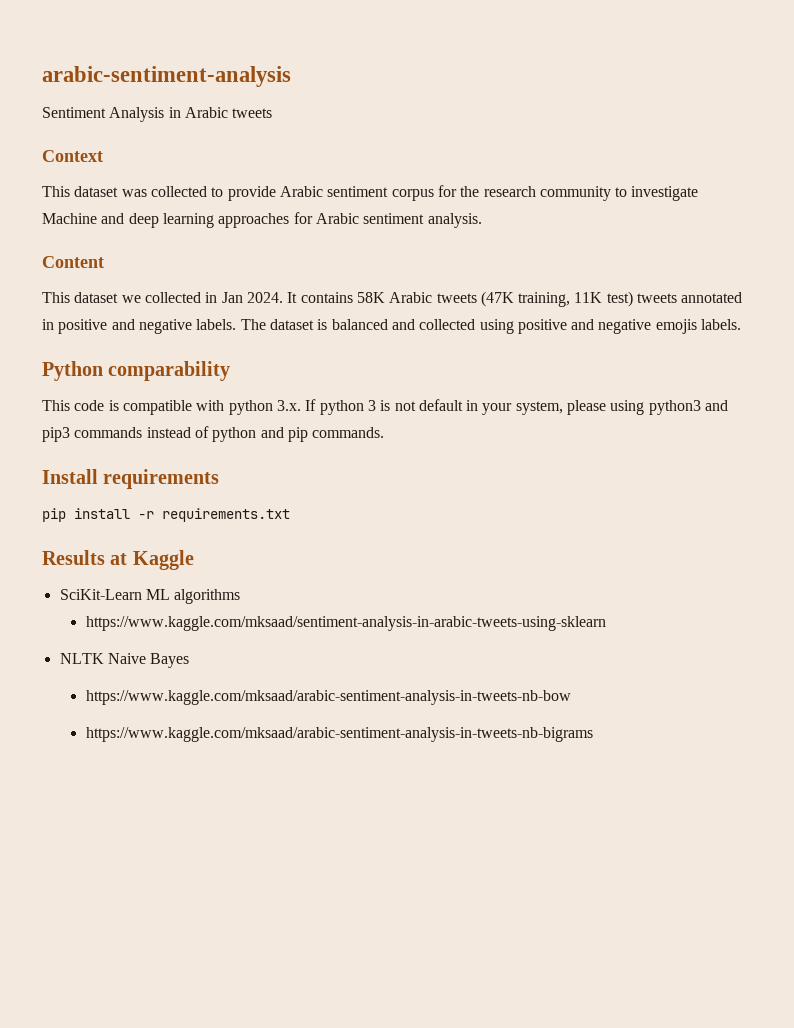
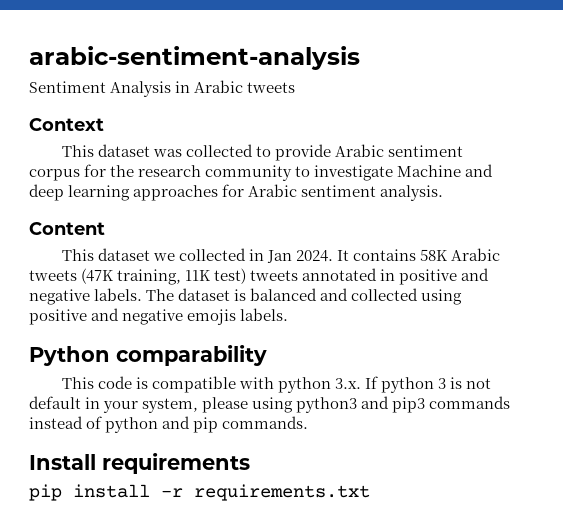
- Results at Kaggle
- SciKit-Learn ML algorithms
- https://www.kaggle.com/mksaad/sentiment-analysis-in-arabic-tweets-using-sklearn
- NLTK Naive Bayes
- https://www.kaggle.com/mksaad/arabic-sentiment-analysis-in-tweets-nb-bow
- https://www.kaggle.com/mksaad/arabic-sentiment-analysis-in-tweets-nb-bigrams

